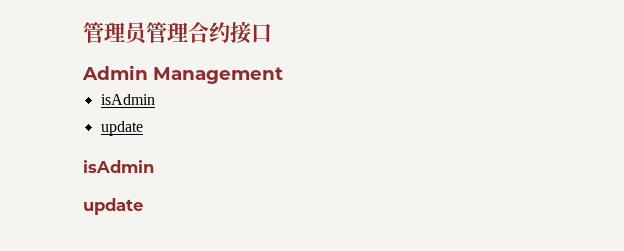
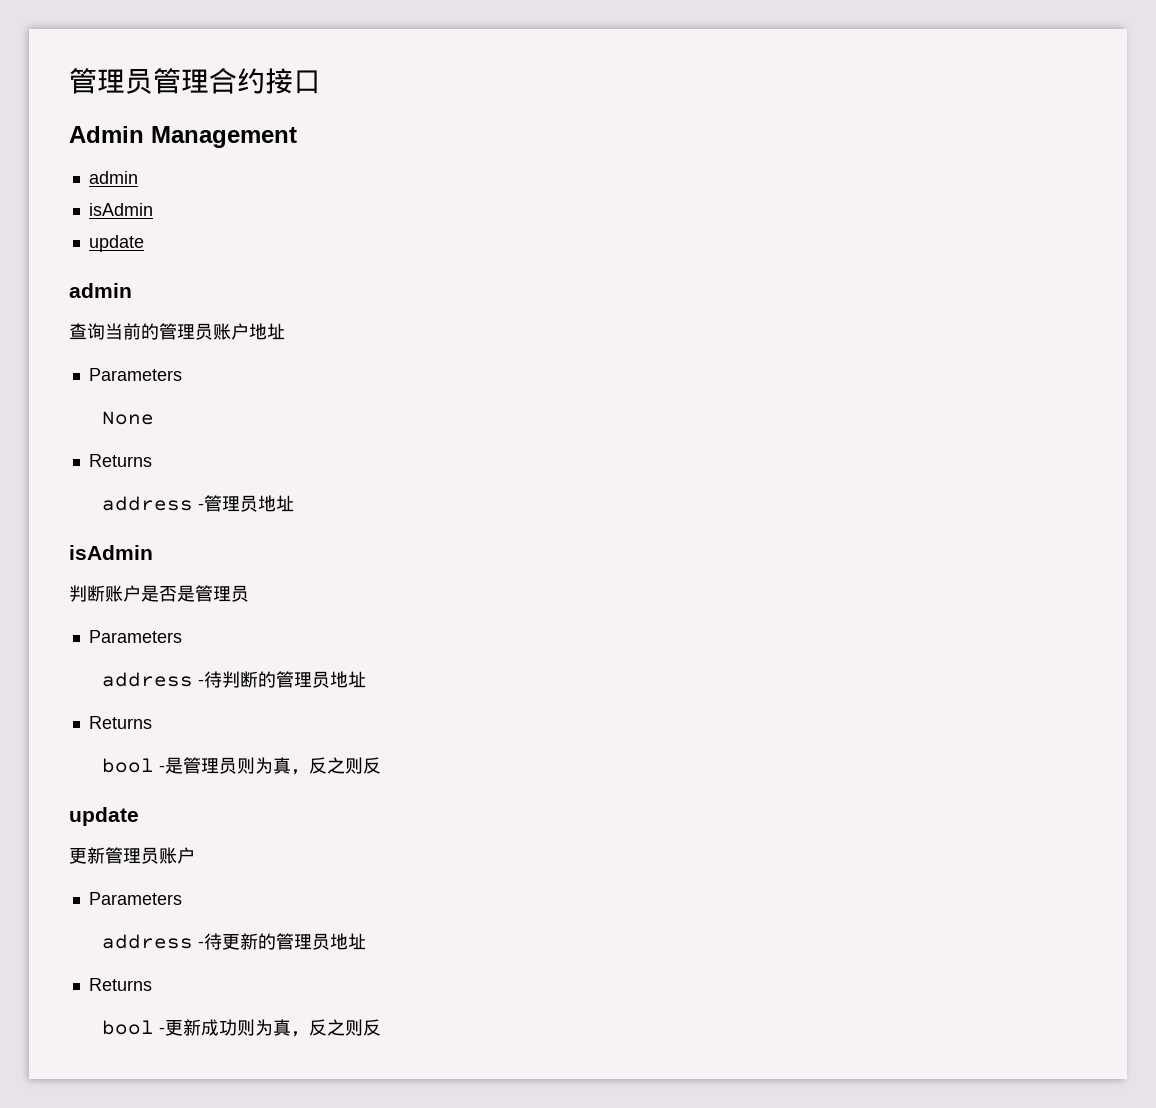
  Admin Management
+ admin
  isAdmin
  update
+ admin
+ 查询当前的管理员账户地址
+ Parameters
+ None
+ Returns
+ address -管理员地址
  isAdmin
+ 判断账户是否是管理员
+ Parameters
+ address -待判断的管理员地址
+ Returns
+ bool -是管理员则为真，反之则反
  update
+ 更新管理员账户
+ Parameters
+ address -待更新的管理员地址
+ Returns
+ bool -更新成功则为真，反之则反

